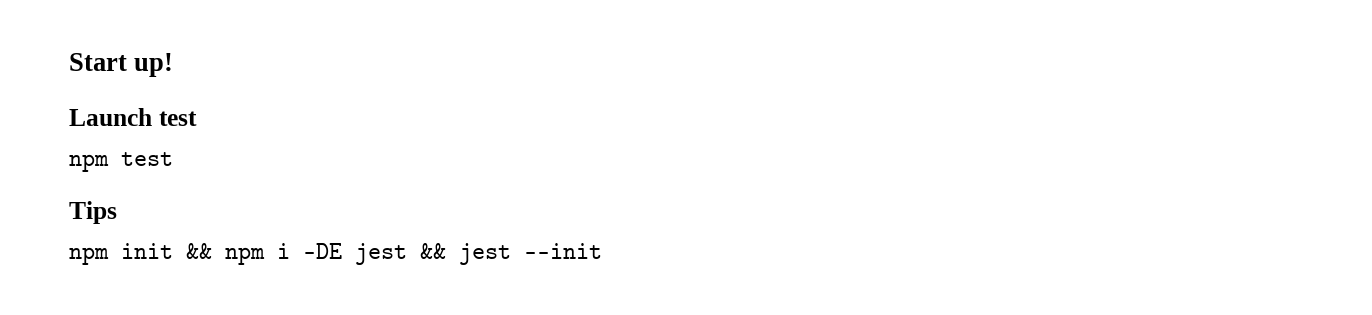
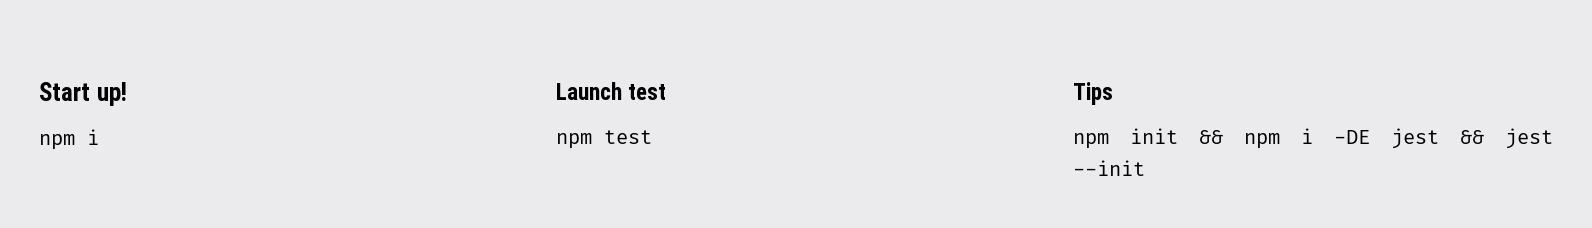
  Start up!
+ npm i

